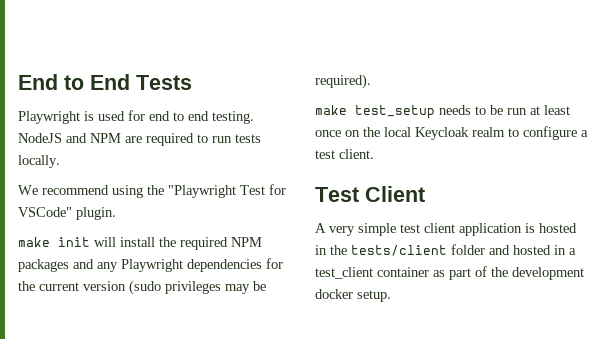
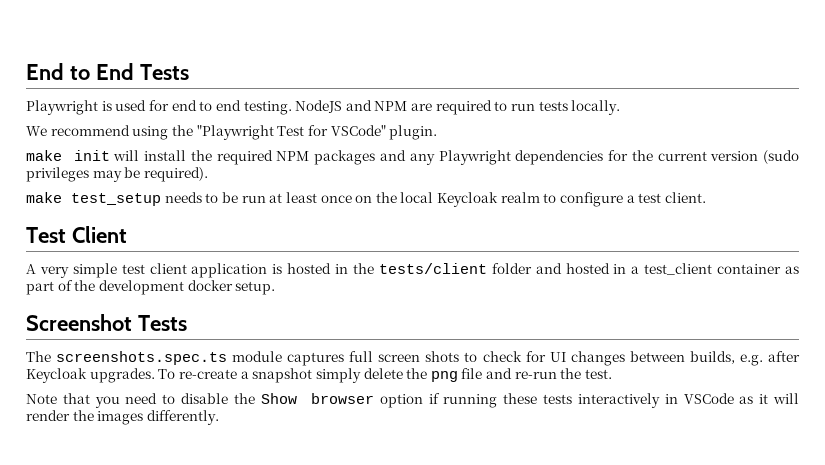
+ Screenshot Tests
+ The screenshots.spec.ts module captures full screen shots to check for UI changes between builds, e.g. after Keycloak upgrades. To re-create a snapshot simply delete the png file and re-run the test.
+ Note that you need to disable the Show browser option if running these tests interactively in VSCode as it will render the images differently.

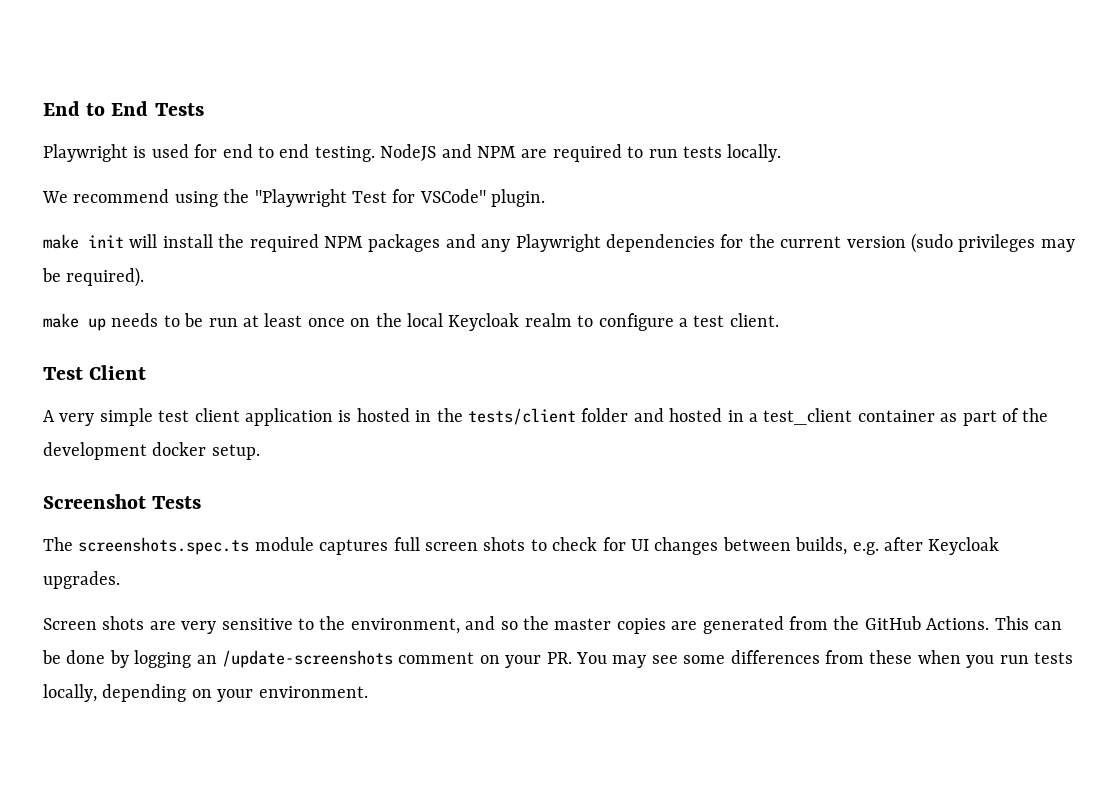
- make test_setup needs to be run at least once on the local Keycloak realm to configure a test client.
+ make up needs to be run at least once on the local Keycloak realm to configure a test client.
- The screenshots.spec.ts module captures full screen shots to check for UI changes between builds, e.g. after Keycloak upgrades. To re-create a snapshot simply delete the png file and re-run the test.
- Note that you need to disable the Show browser option if running these tests interactively in VSCode as it will render the images differently.
+ The screenshots.spec.ts module captures full screen shots to check for UI changes between builds, e.g. after Keycloak upgrades.
+ Screen shots are very sensitive to the environment, and so the master copies are generated from the GitHub Actions. This can be done by logging an /update-screenshots comment on your PR. You may see some differences from these when you run tests locally, depending on your environment.

